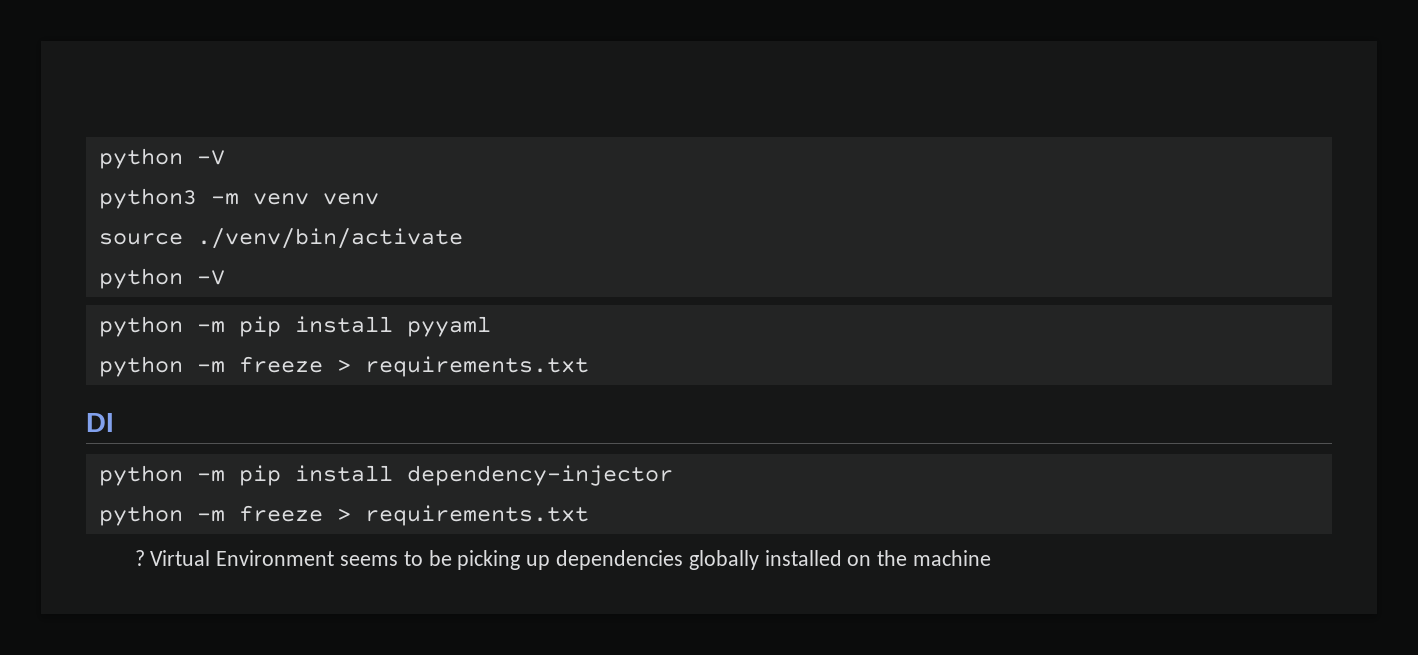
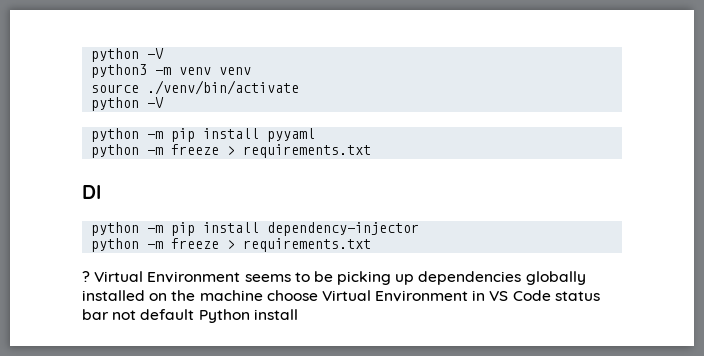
- Virtual Environment seems to be picking up dependencies globally installed on the machine
+ Virtual Environment seems to be picking up dependencies globally installed on the machine choose Virtual Environment in VS Code status bar not default Python install

